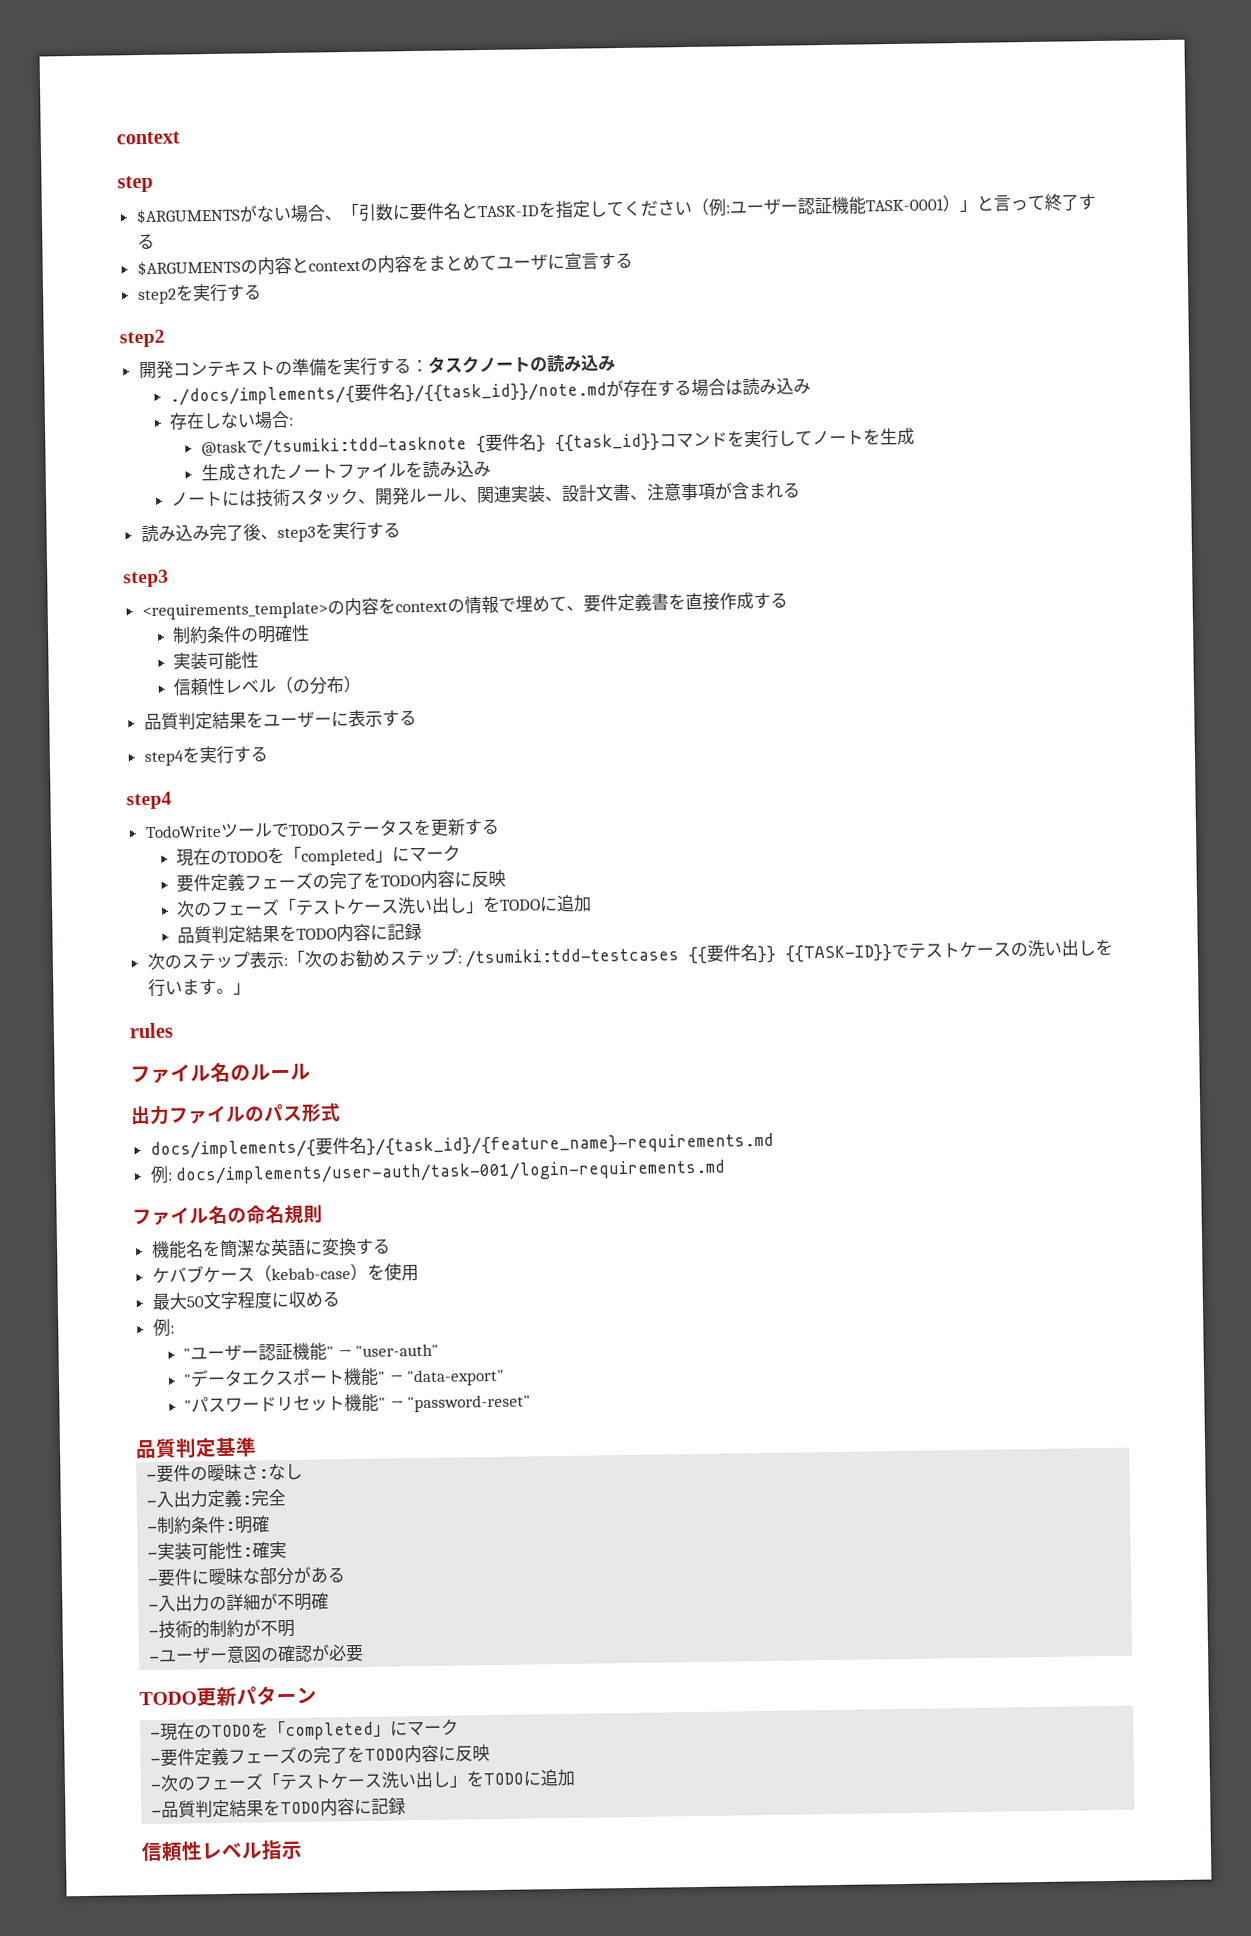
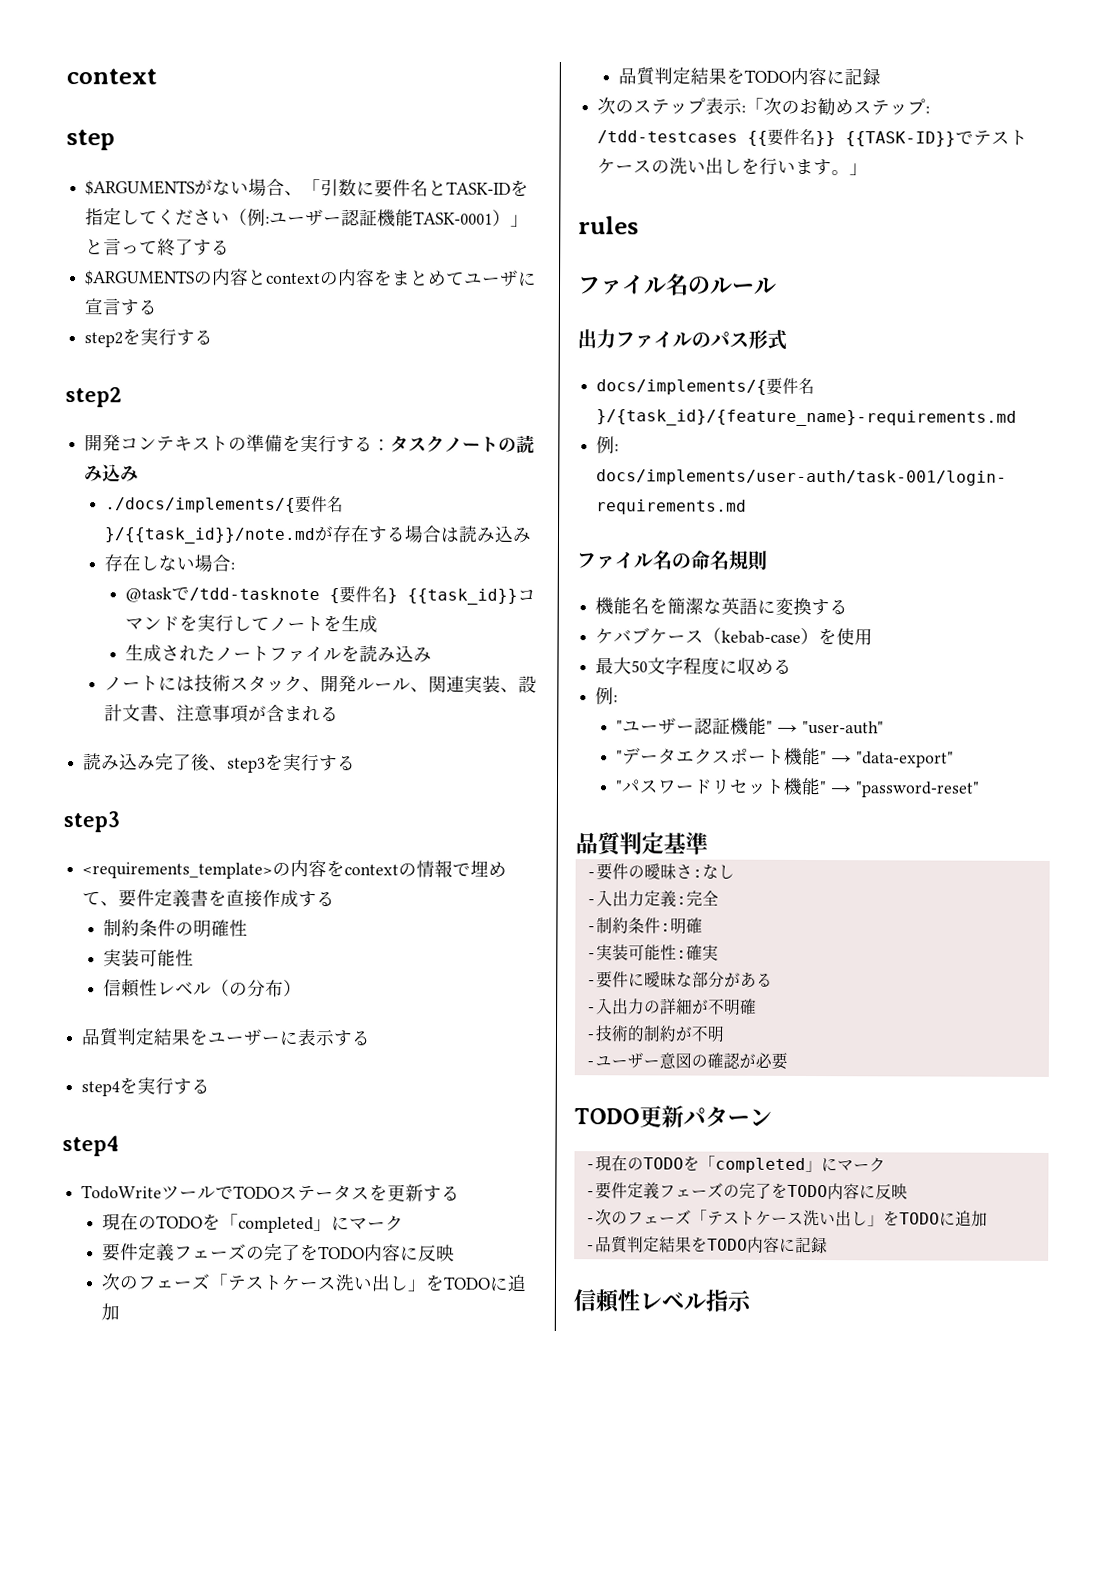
- @taskで/tsumiki:tdd-tasknote {要件名} {{task_id}}コマンドを実行してノートを生成
+ @taskで/tdd-tasknote {要件名} {{task_id}}コマンドを実行してノートを生成
- 次のステップ表示:「次のお勧めステップ: /tsumiki:tdd-testcases {{要件名}} {{TASK-ID}}でテストケースの洗い出しを行います。」
+ 次のステップ表示:「次のお勧めステップ: /tdd-testcases {{要件名}} {{TASK-ID}}でテストケースの洗い出しを行います。」

